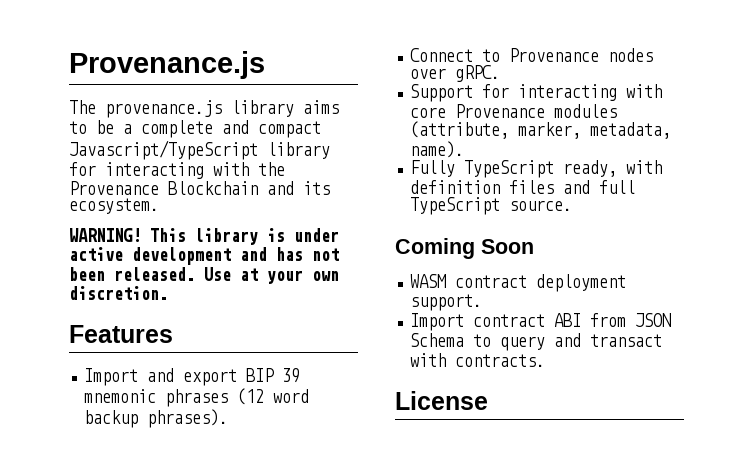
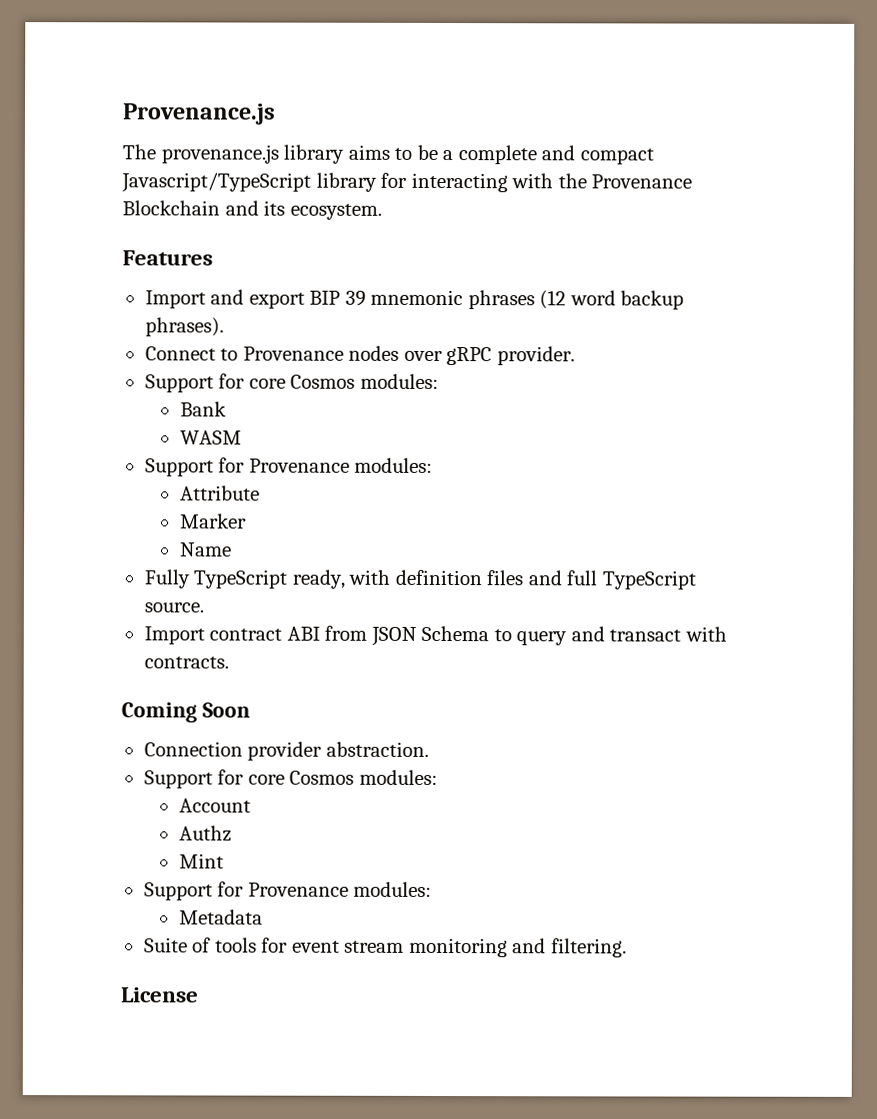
- WARNING! This library is under active development and has not been released. Use at your own discretion.
- Connect to Provenance nodes over gRPC.
- Support for interacting with core Provenance modules (attribute, marker, metadata, name).
+ Connect to Provenance nodes over gRPC provider.
+ Support for core Cosmos modules:
+ Bank
+ WASM
+ Support for Provenance modules:
+ Attribute
+ Marker
+ Name
- Coming Soon
- WASM contract deployment support.
+ Coming Soon
+ Connection provider abstraction.
+ Support for core Cosmos modules:
+ Account
+ Authz
+ Mint
+ Support for Provenance modules:
+ Metadata
+ Suite of tools for event stream monitoring and filtering.

